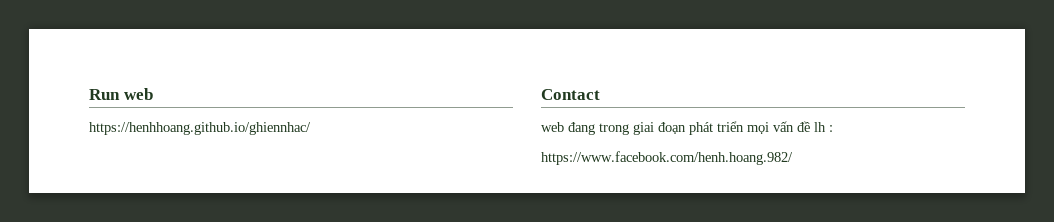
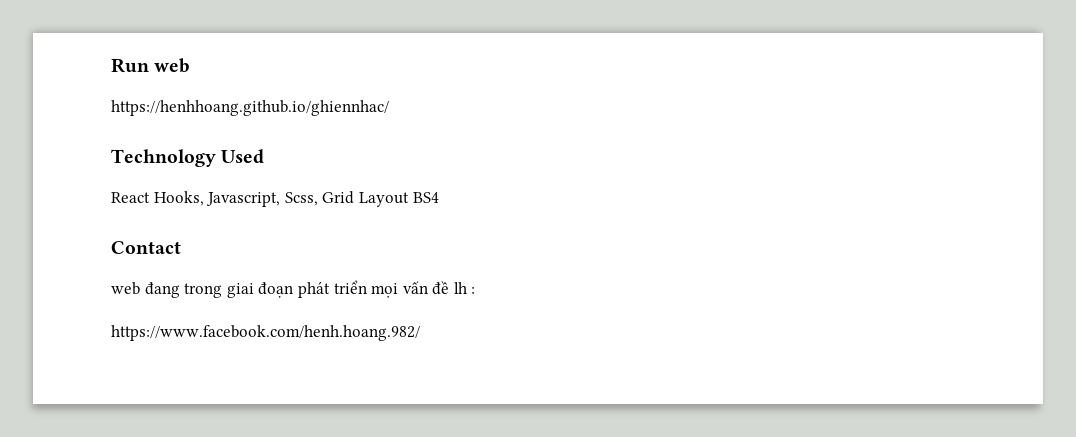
+ Technology Used
+ React Hooks, Javascript, Scss, Grid Layout BS4

